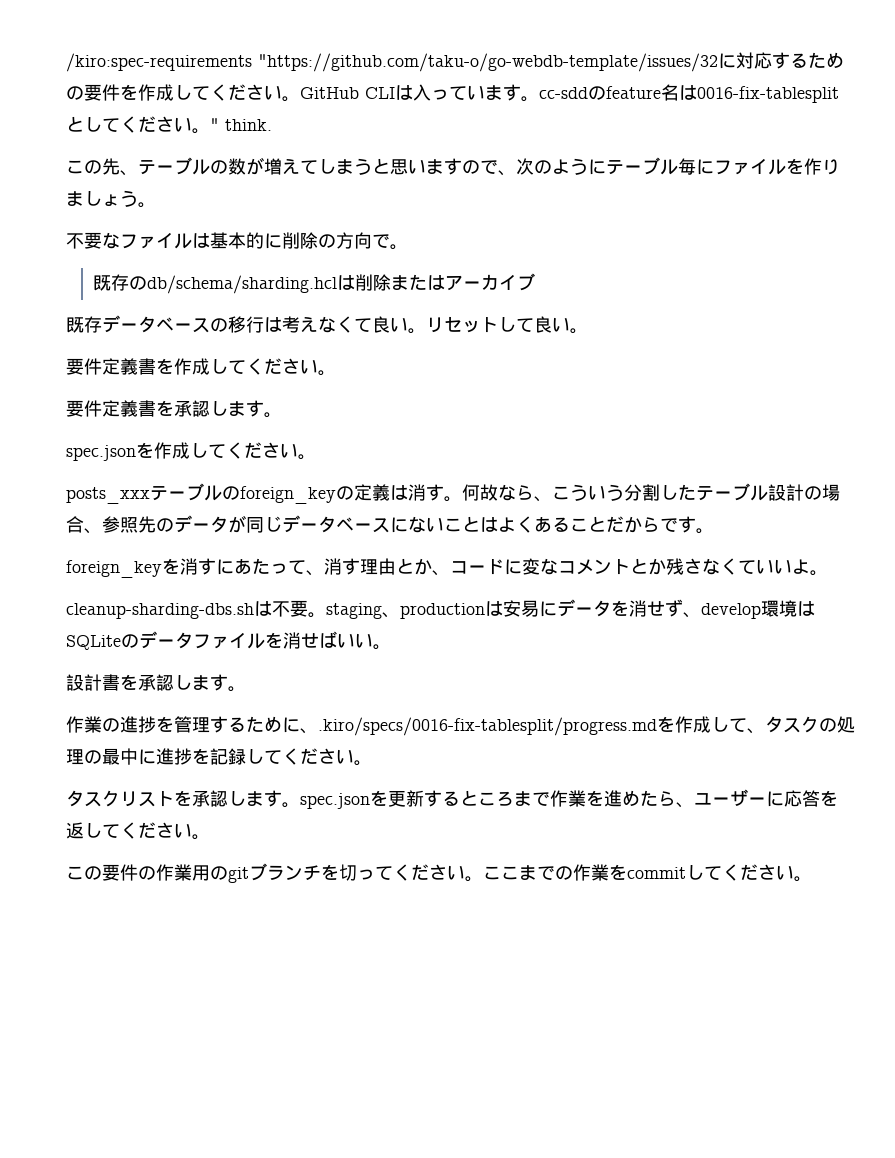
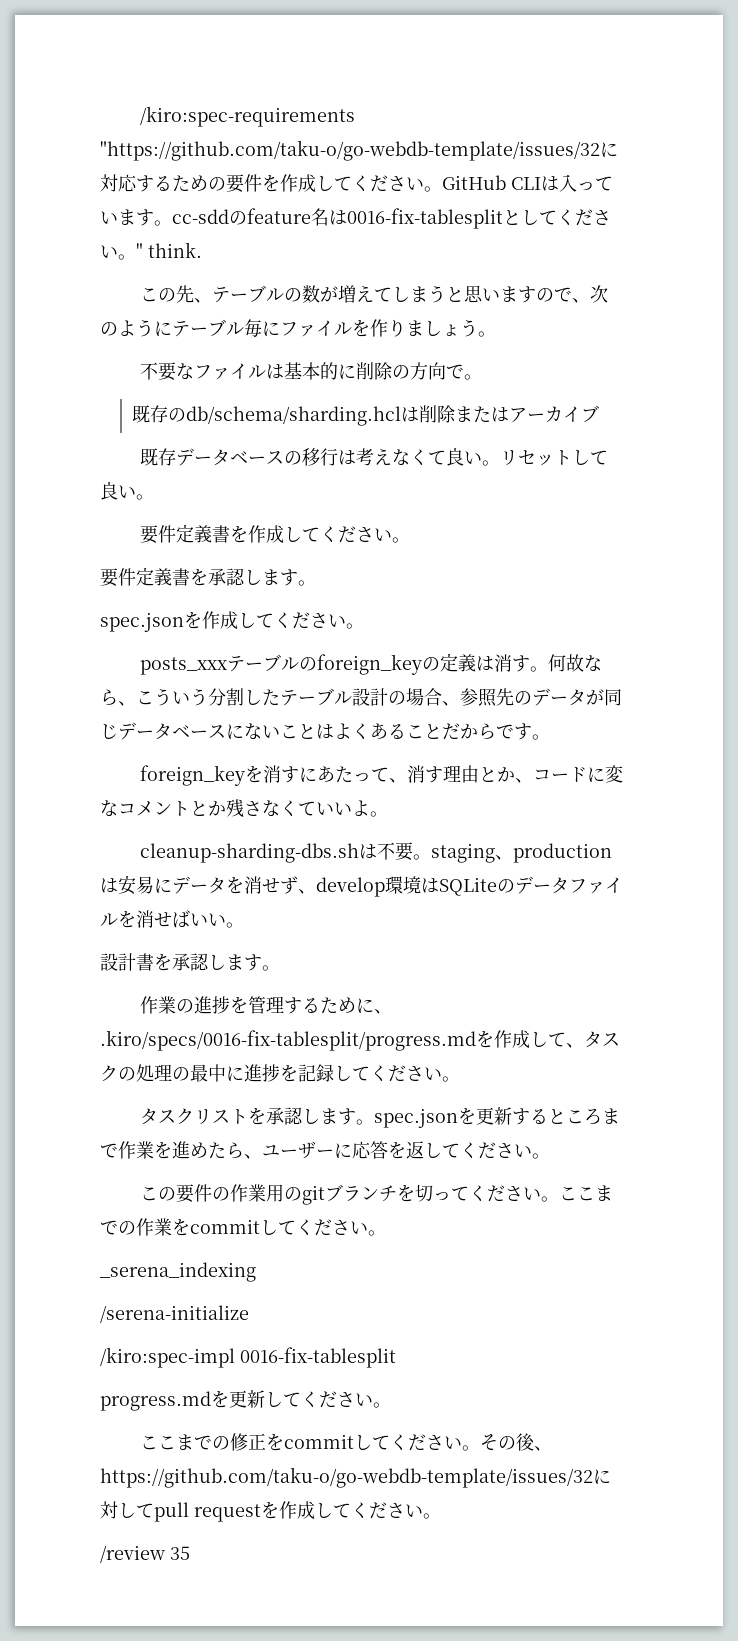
+ _serena_indexing
+ /serena-initialize
+ /kiro:spec-impl 0016-fix-tablesplit
+ progress.mdを更新してください。
+ ここまでの修正をcommitしてください。その後、https://github.com/taku-o/go-webdb-template/issues/32に対してpull requestを作成してください。
+ /review 35

